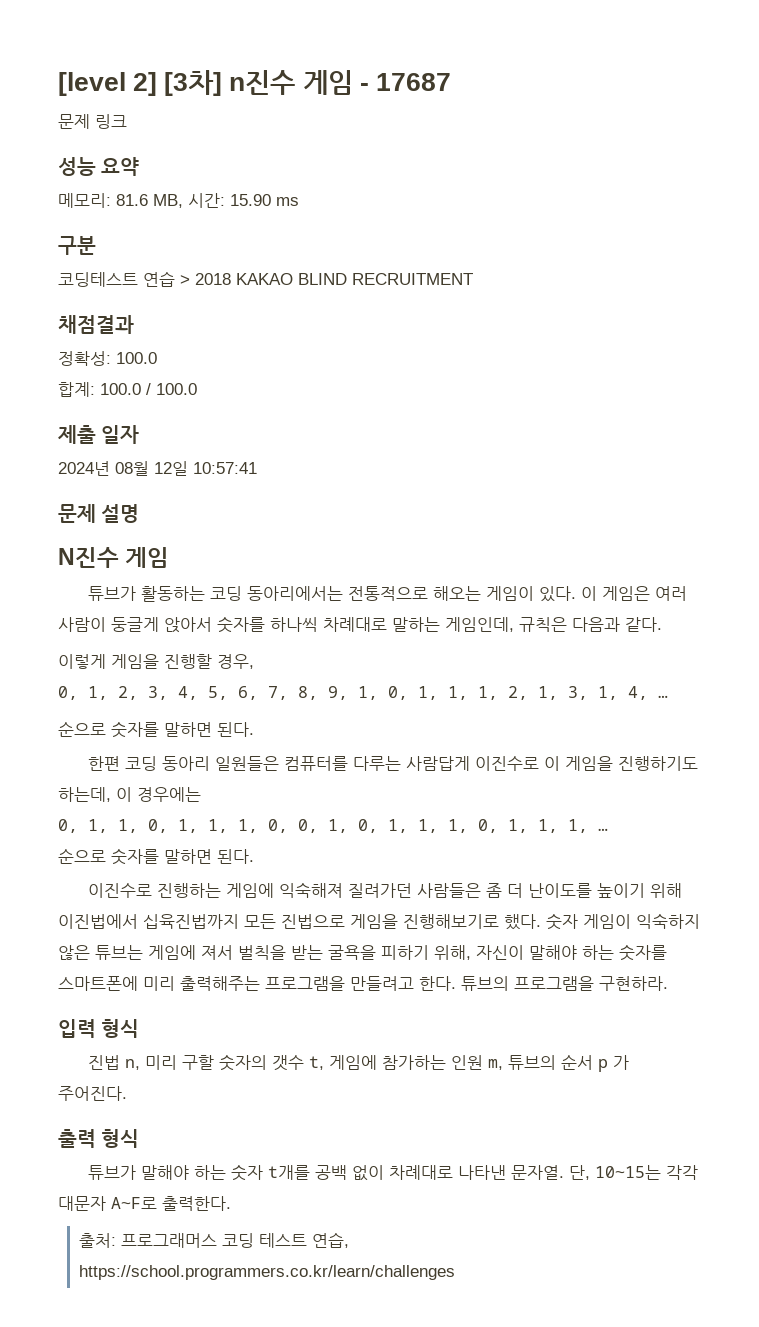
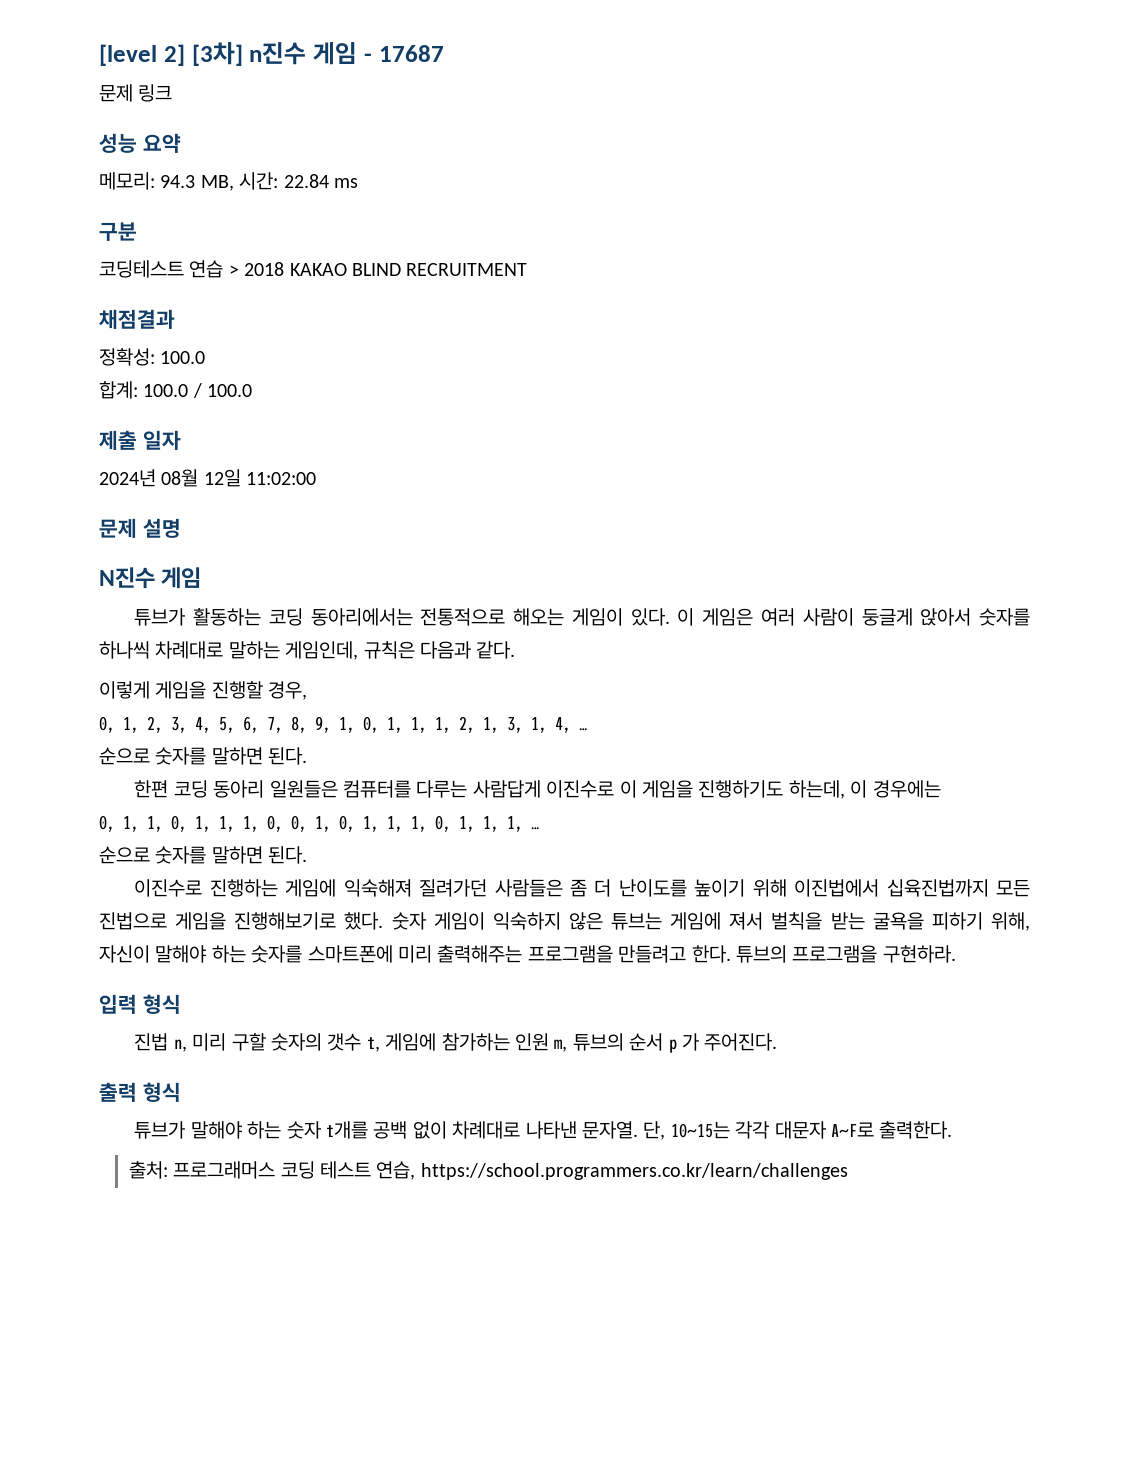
- 메모리: 81.6 MB, 시간: 15.90 ms
+ 메모리: 94.3 MB, 시간: 22.84 ms
- 2024년 08월 12일 10:57:41
+ 2024년 08월 12일 11:02:00

